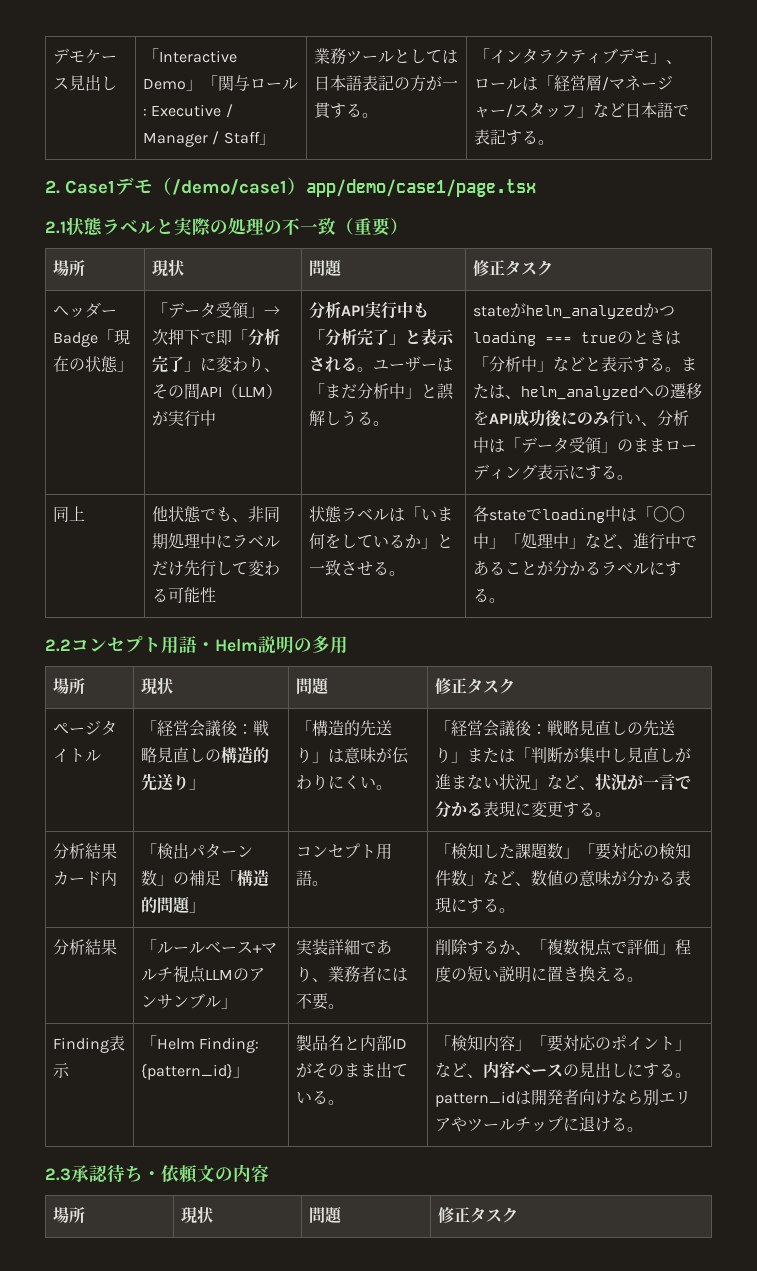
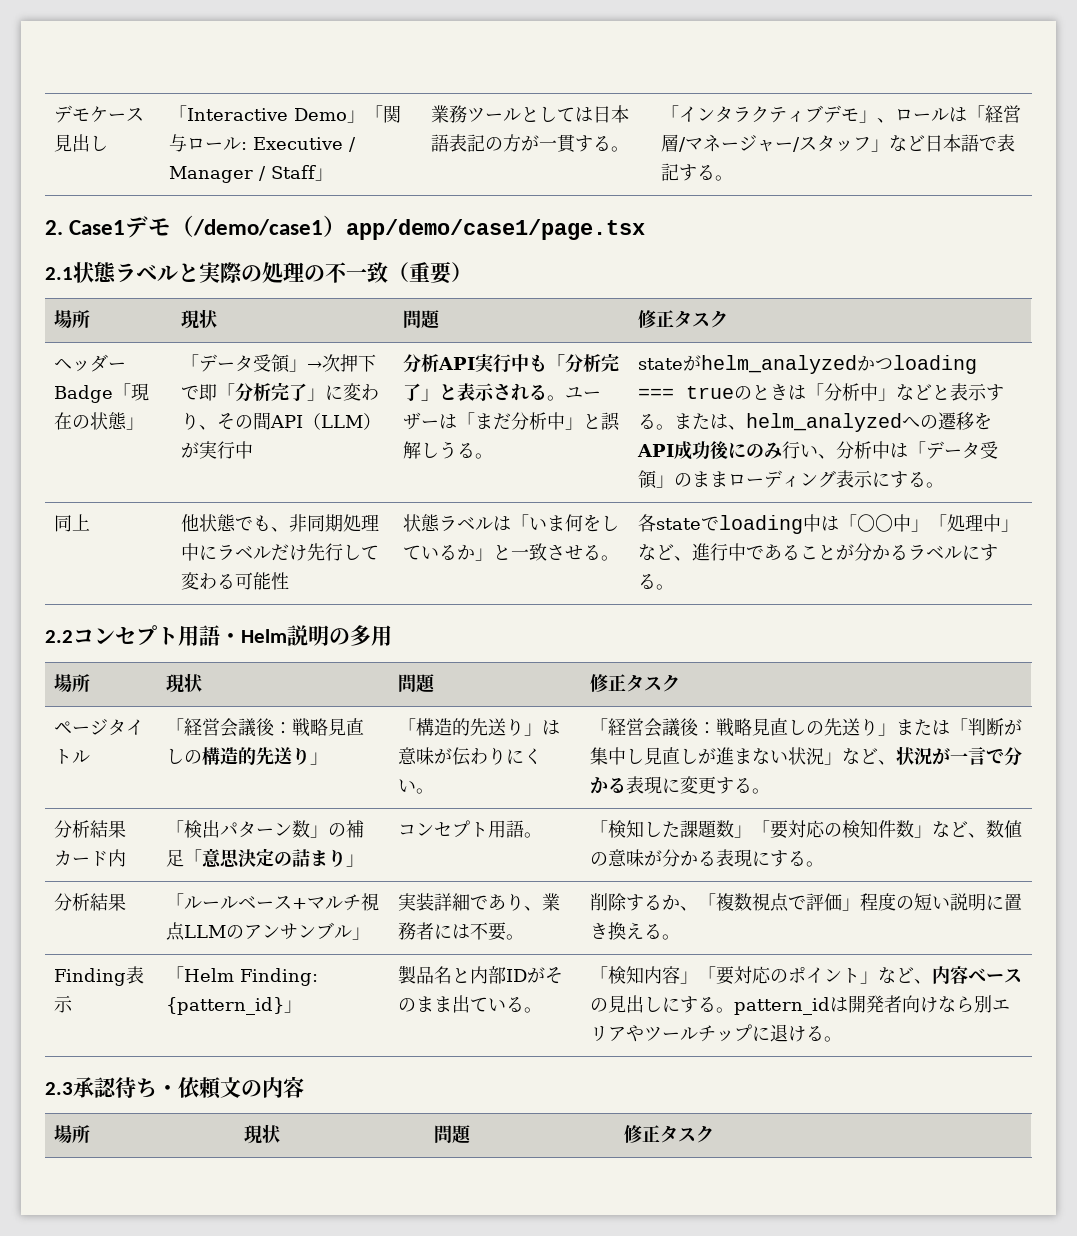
- 分析結果カード内 | 「検出パターン数」の補足「構造的問題」 | コンセプト用語。 | 「検知した課題数」「要対応の検知件数」など、数値の意味が分かる表現にする。
+ 分析結果カード内 | 「検出パターン数」の補足「意思決定の詰まり」 | コンセプト用語。 | 「検知した課題数」「要対応の検知件数」など、数値の意味が分かる表現にする。

